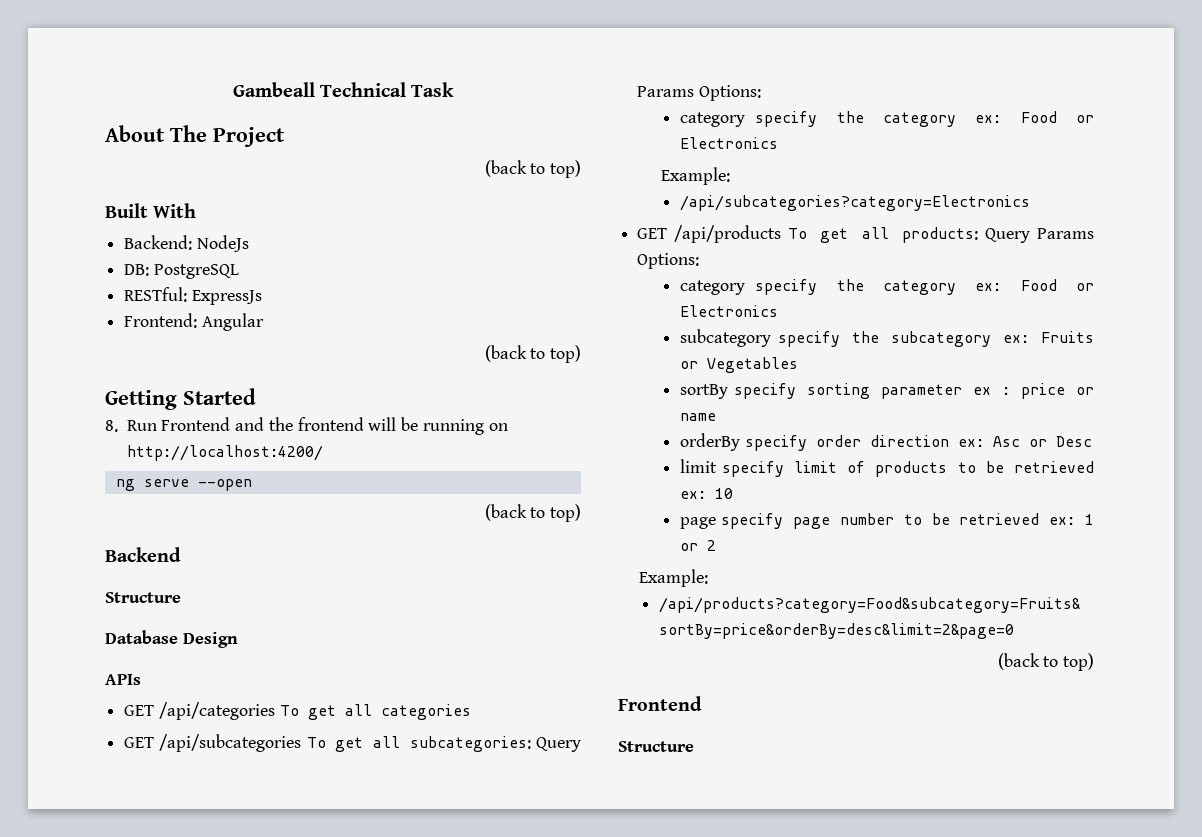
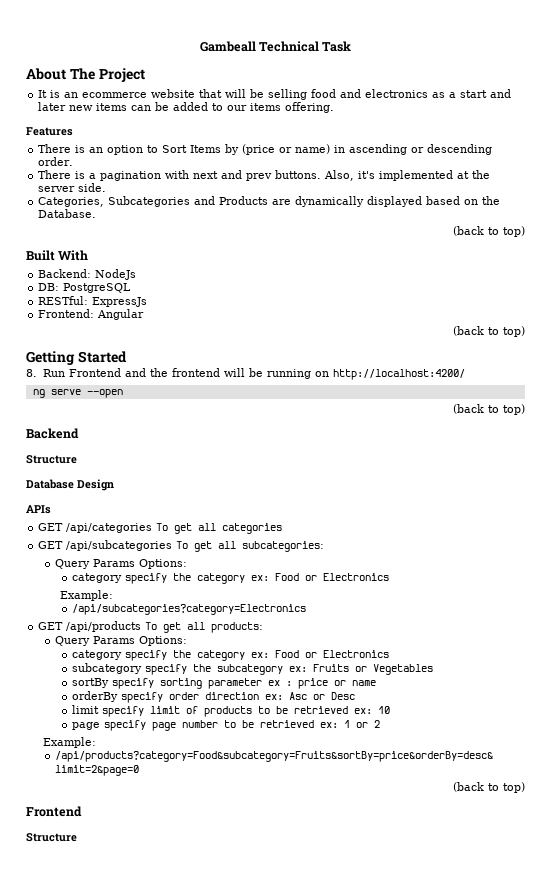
+ It is an ecommerce website that will be selling food and electronics as a start and later new items can be added to our items offering.
+ Features
+ There is an option to Sort Items by (price or name) in ascending or descending order.
+ There is a pagination with next and prev buttons. Also, it's implemented at the server side.
+ Categories, Subcategories and Products are dynamically displayed based on the Database.
- GET /api/subcategories To get all subcategories: Query Params Options:
+ GET /api/subcategories To get all subcategories:
+ Query Params Options:
- GET /api/products To get all products: Query Params Options:
+ GET /api/products To get all products:
+ Query Params Options:

